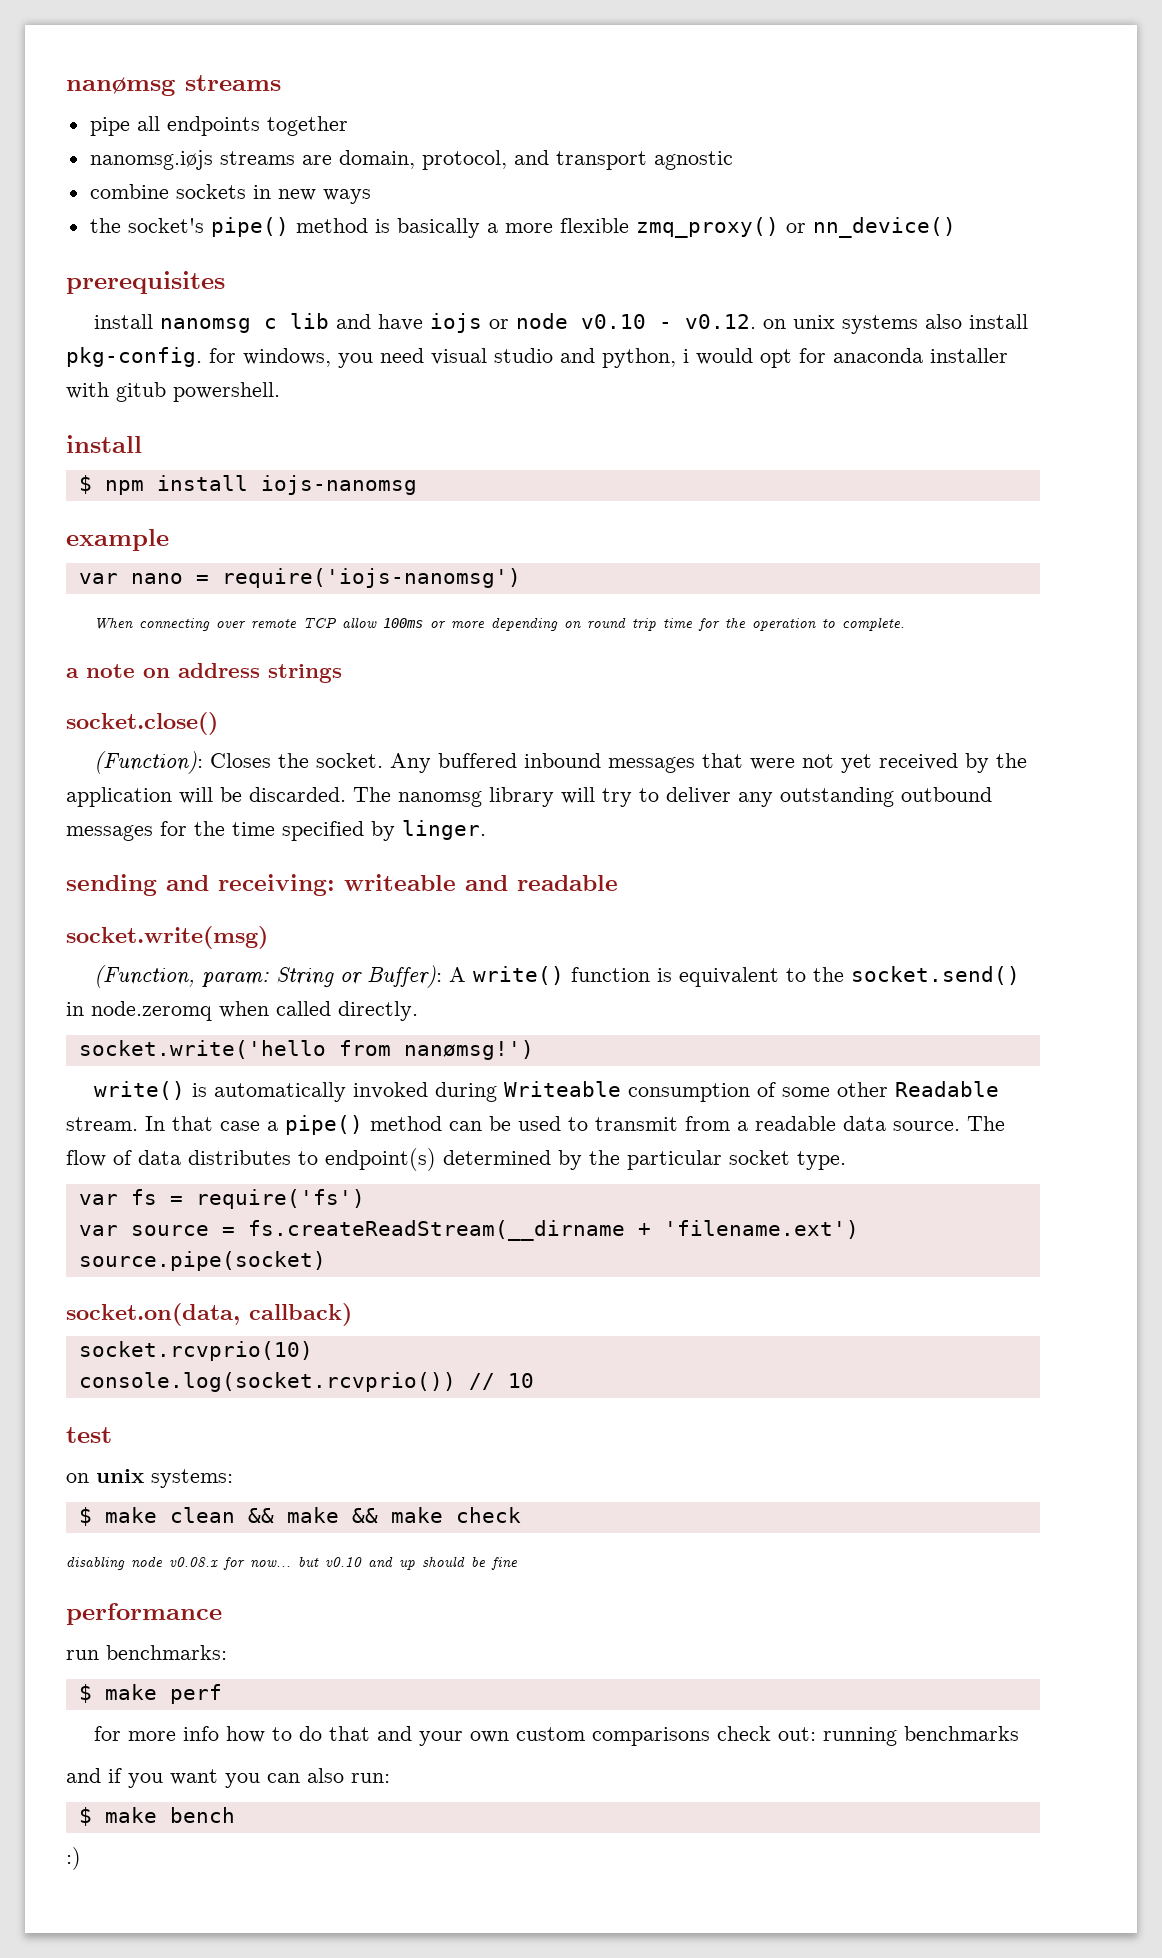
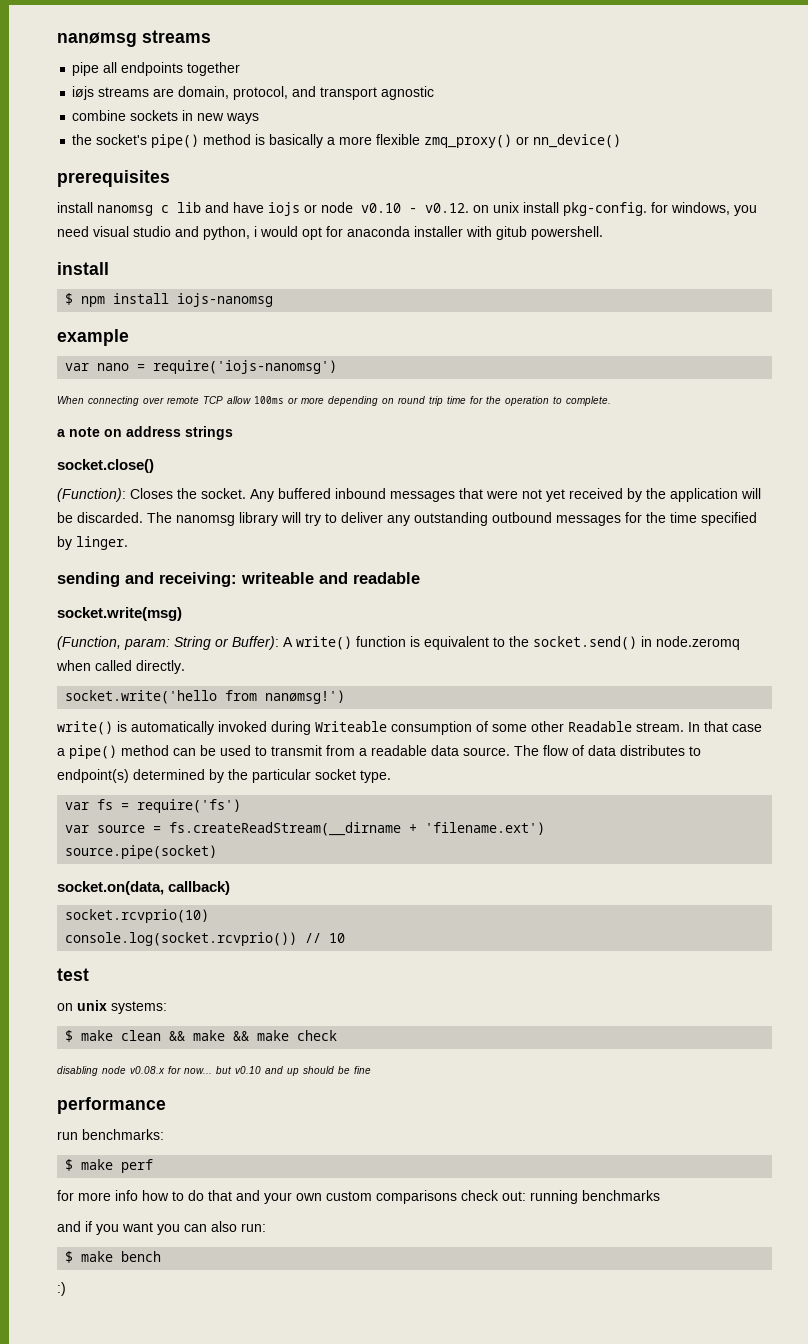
- nanomsg.iøjs streams are domain, protocol, and transport agnostic
+ iøjs streams are domain, protocol, and transport agnostic
- install nanomsg c lib and have iojs or node v0.10 - v0.12. on unix systems also install pkg-config. for windows, you need visual studio and python, i would opt for anaconda installer with gitub powershell.
+ install nanomsg c lib and have iojs or node v0.10 - v0.12. on unix install pkg-config. for windows, you need visual studio and python, i would opt for anaconda installer with gitub powershell.

